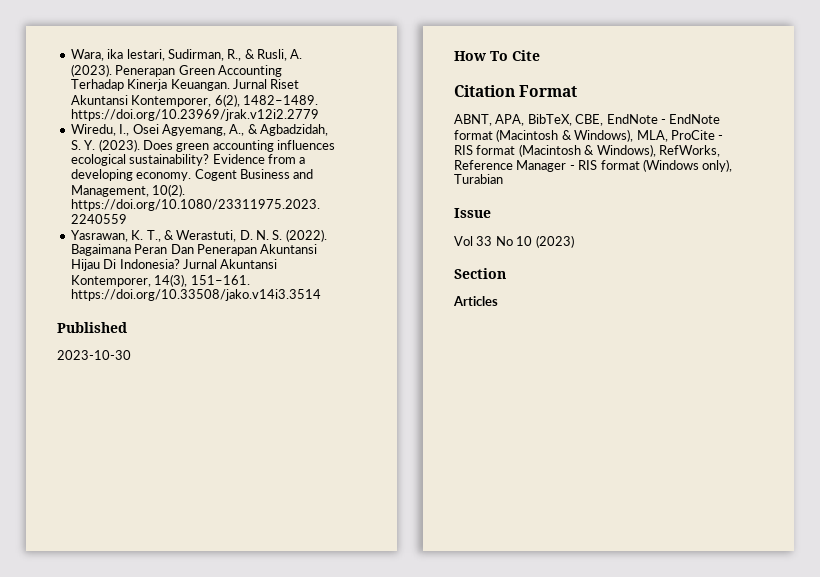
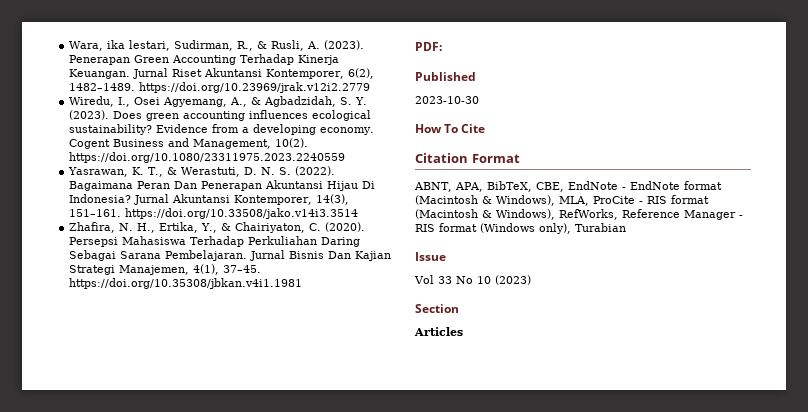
+ Zhafira, N. H., Ertika, Y., & Chairiyaton, C. (2020). Persepsi Mahasiswa Terhadap Perkuliahan Daring Sebagai Sarana Pembelajaran. Jurnal Bisnis Dan Kajian Strategi Manajemen, 4(1), 37–45. https://doi.org/10.35308/jbkan.v4i1.1981
+ PDF:

